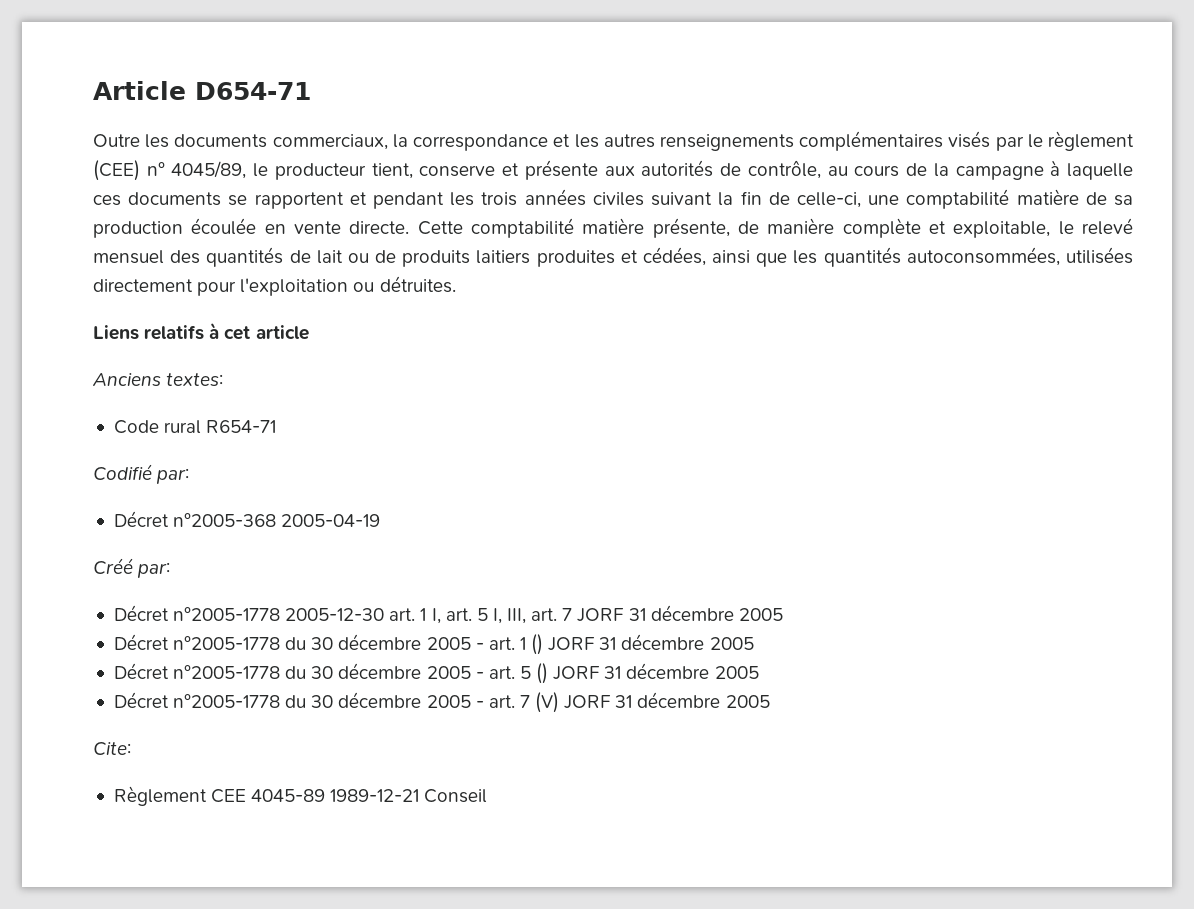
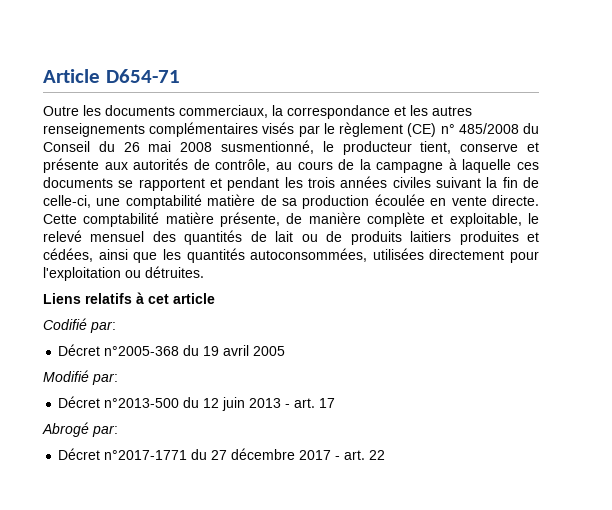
- Outre les documents commerciaux, la correspondance et les autres renseignements complémentaires visés par le règlement (CEE) n° 4045/89, le producteur tient, conserve et présente aux autorités de contrôle, au cours de la campagne à laquelle ces documents se rapportent et pendant les trois années civiles suivant la fin de celle-ci, une comptabilité matière de sa production écoulée en vente directe.
+ Outre les documents commerciaux, la correspondance et les autres renseignements complémentaires visés par le règlement (CE) n° 485/2008 du Conseil du 26 mai 2008 susmentionné, le producteur tient, conserve et présente aux autorités de contrôle, au cours de la campagne à laquelle ces documents se rapportent et pendant les trois années civiles suivant la fin de celle-ci, une comptabilité matière de sa production écoulée en vente directe.
- Anciens textes:
- Code rural R654-71
- Décret n°2005-368 2005-04-19
- Créé par:
- Décret n°2005-1778 2005-12-30 art. 1 I, art. 5 I, III, art. 7 JORF 31 décembre 2005
- Décret n°2005-1778 du 30 décembre 2005 - art. 1 () JORF 31 décembre 2005
- Décret n°2005-1778 du 30 décembre 2005 - art. 5 () JORF 31 décembre 2005
- Décret n°2005-1778 du 30 décembre 2005 - art. 7 (V) JORF 31 décembre 2005
- Cite:
- Règlement CEE 4045-89 1989-12-21 Conseil
+ Décret n°2005-368 du 19 avril 2005
+ Modifié par:
+ Décret n°2013-500 du 12 juin 2013 - art. 17
+ Abrogé par:
+ Décret n°2017-1771 du 27 décembre 2017 - art. 22

